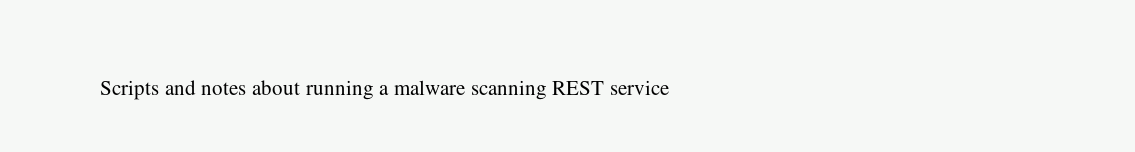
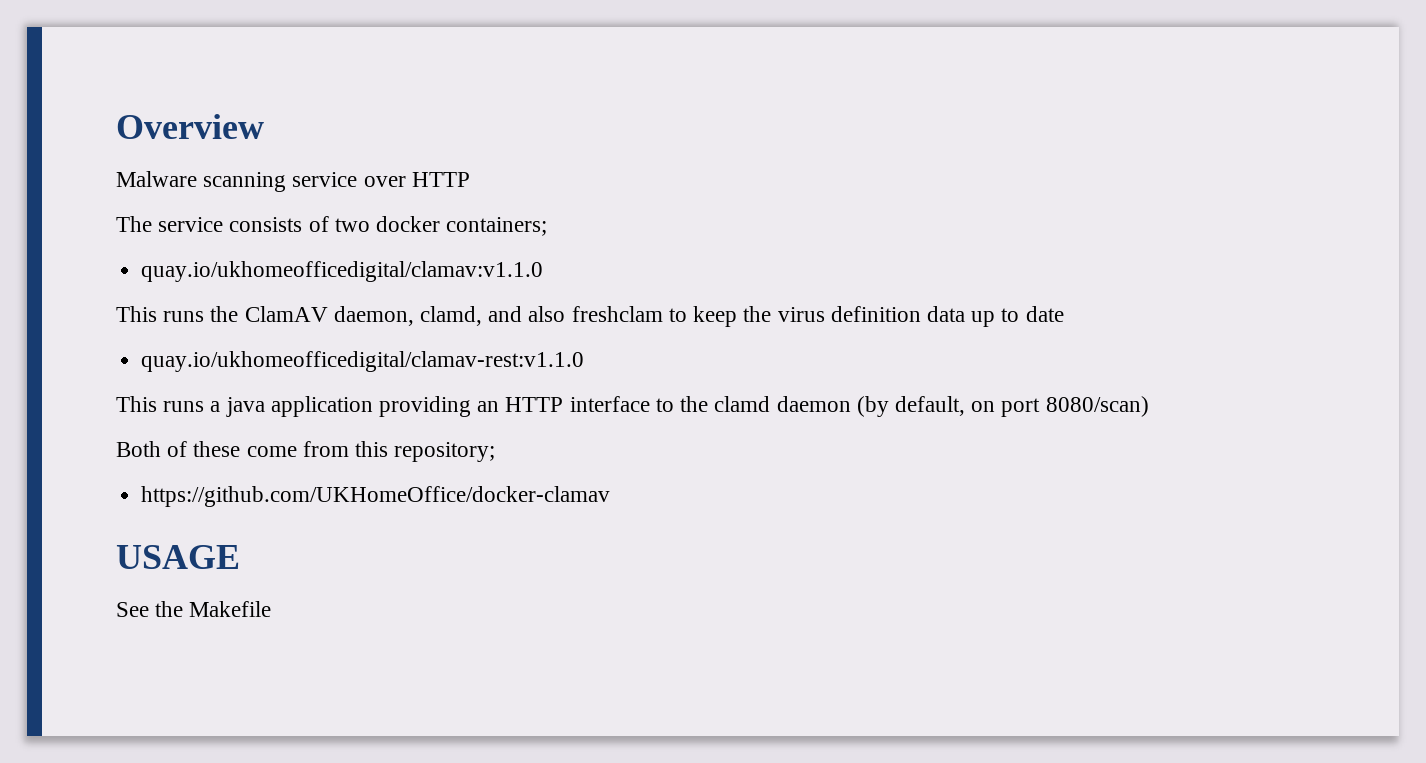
- Scripts and notes about running a malware scanning REST service
+ Overview
+ Malware scanning service over HTTP
+ The service consists of two docker containers;
+ quay.io/ukhomeofficedigital/clamav:v1.1.0
+ This runs the ClamAV daemon, clamd, and also freshclam to keep the virus definition data up to date
+ quay.io/ukhomeofficedigital/clamav-rest:v1.1.0
+ This runs a java application providing an HTTP interface to the clamd daemon (by default, on port 8080/scan)
+ Both of these come from this repository;
+ https://github.com/UKHomeOffice/docker-clamav
+ USAGE
+ See the Makefile

